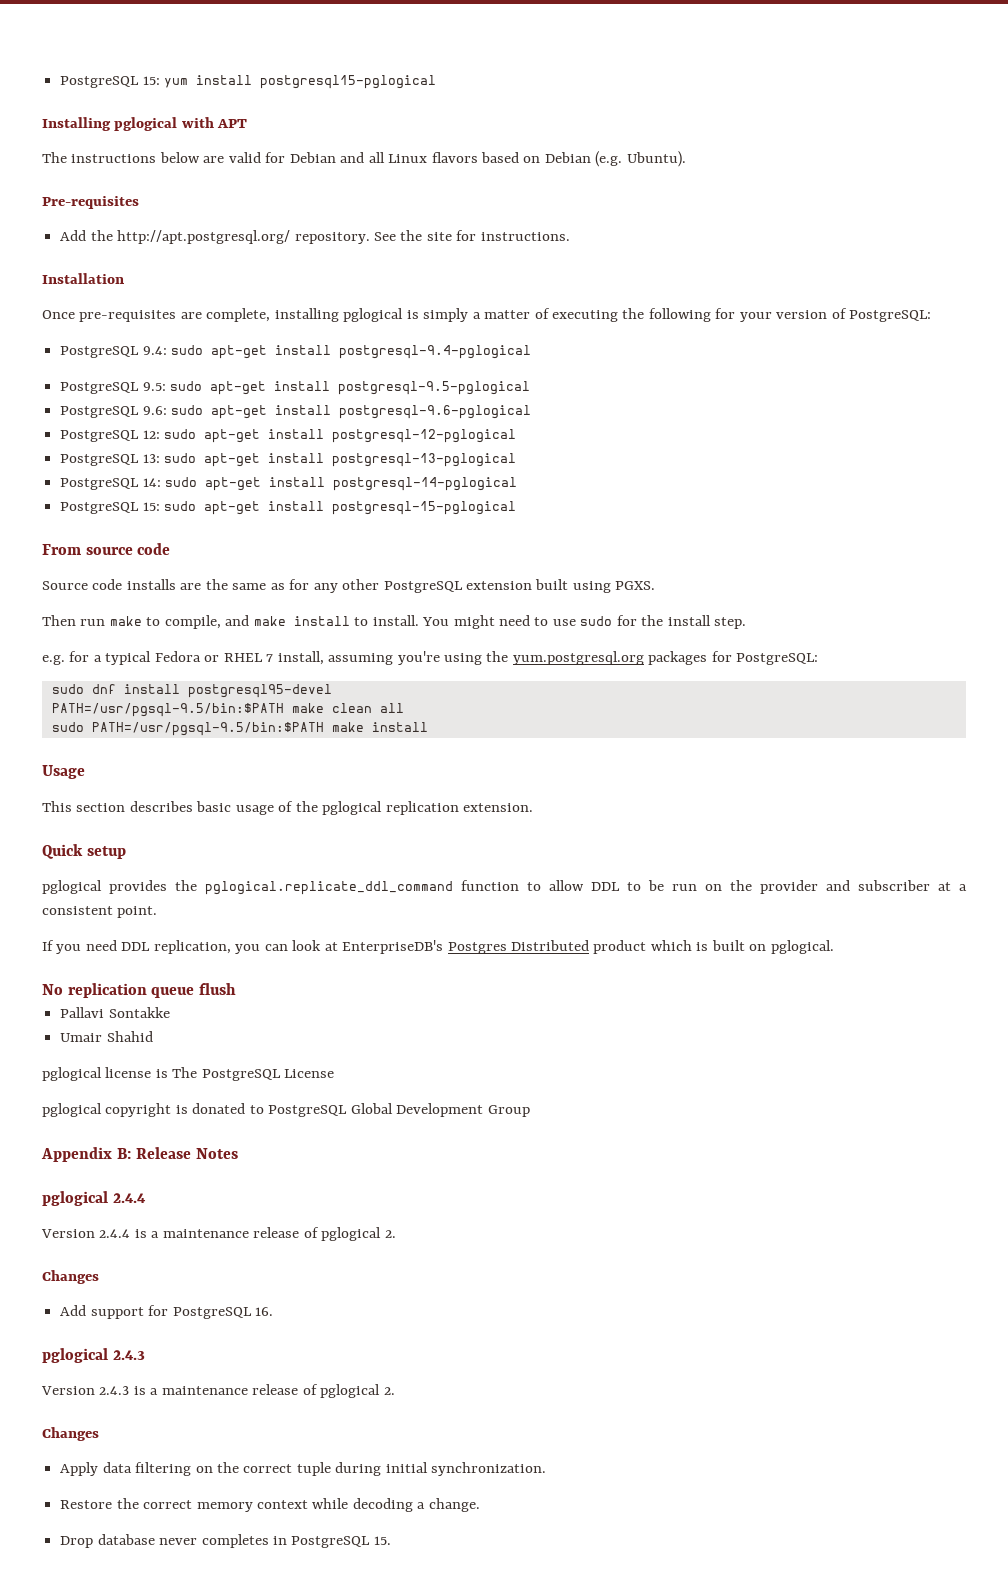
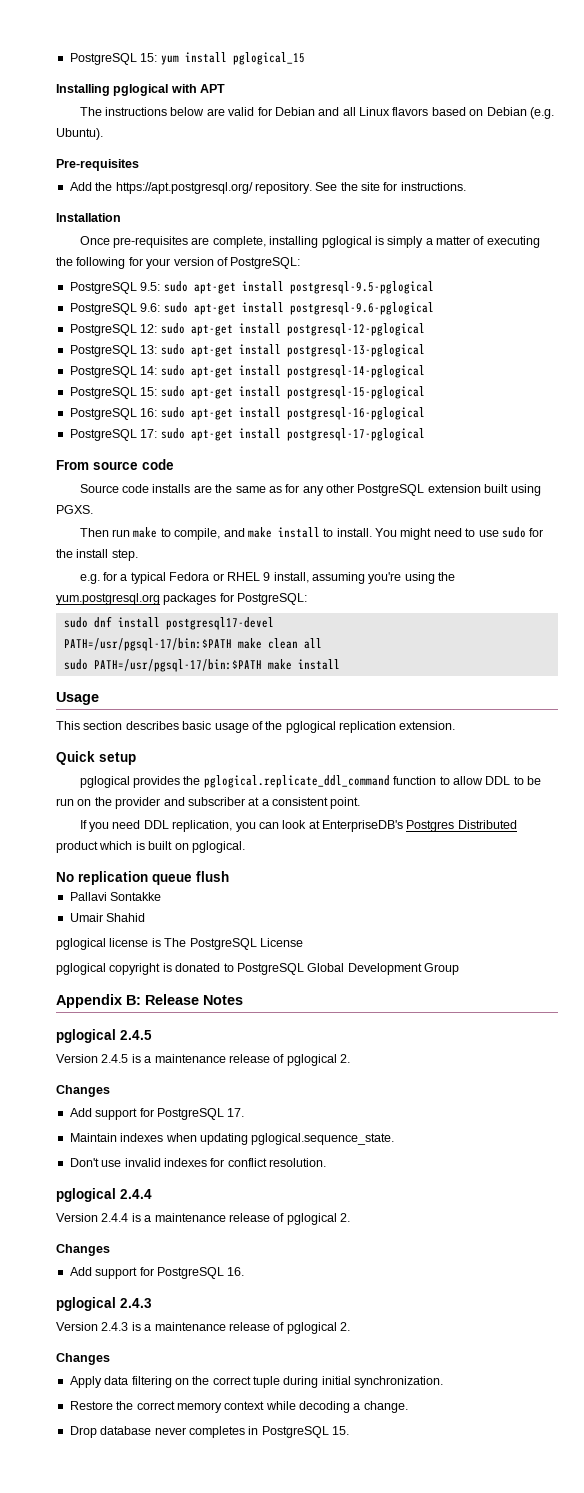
- PostgreSQL 15: yum install postgresql15-pglogical
+ PostgreSQL 15: yum install pglogical_15
- Add the http://apt.postgresql.org/ repository.
+ Add the https://apt.postgresql.org/ repository.
- PostgreSQL 9.4: sudo apt-get install postgresql-9.4-pglogical
+ PostgreSQL 16: sudo apt-get install postgresql-16-pglogical
+ PostgreSQL 17: sudo apt-get install postgresql-17-pglogical
- e.g. for a typical Fedora or RHEL 7 install, assuming you're using the yum.postgresql.org packages for PostgreSQL:
+ e.g. for a typical Fedora or RHEL 9 install, assuming you're using the yum.postgresql.org packages for PostgreSQL:
- sudo dnf install postgresql95-devel
- PATH=/usr/pgsql-9.5/bin:$PATH make clean all
+ sudo dnf install postgresql17-devel
+ PATH=/usr/pgsql-17/bin:$PATH make clean all
- sudo PATH=/usr/pgsql-9.5/bin:$PATH make install
+ sudo PATH=/usr/pgsql-17/bin:$PATH make install
+ pglogical 2.4.5
+ Version 2.4.5 is a maintenance release of pglogical 2.
+ Changes
+ Add support for PostgreSQL 17.
+ Maintain indexes when updating pglogical.sequence_state.
+ Don't use invalid indexes for conflict resolution.

